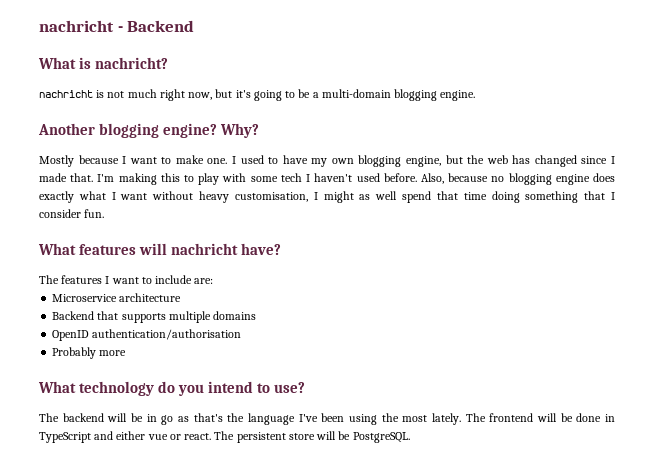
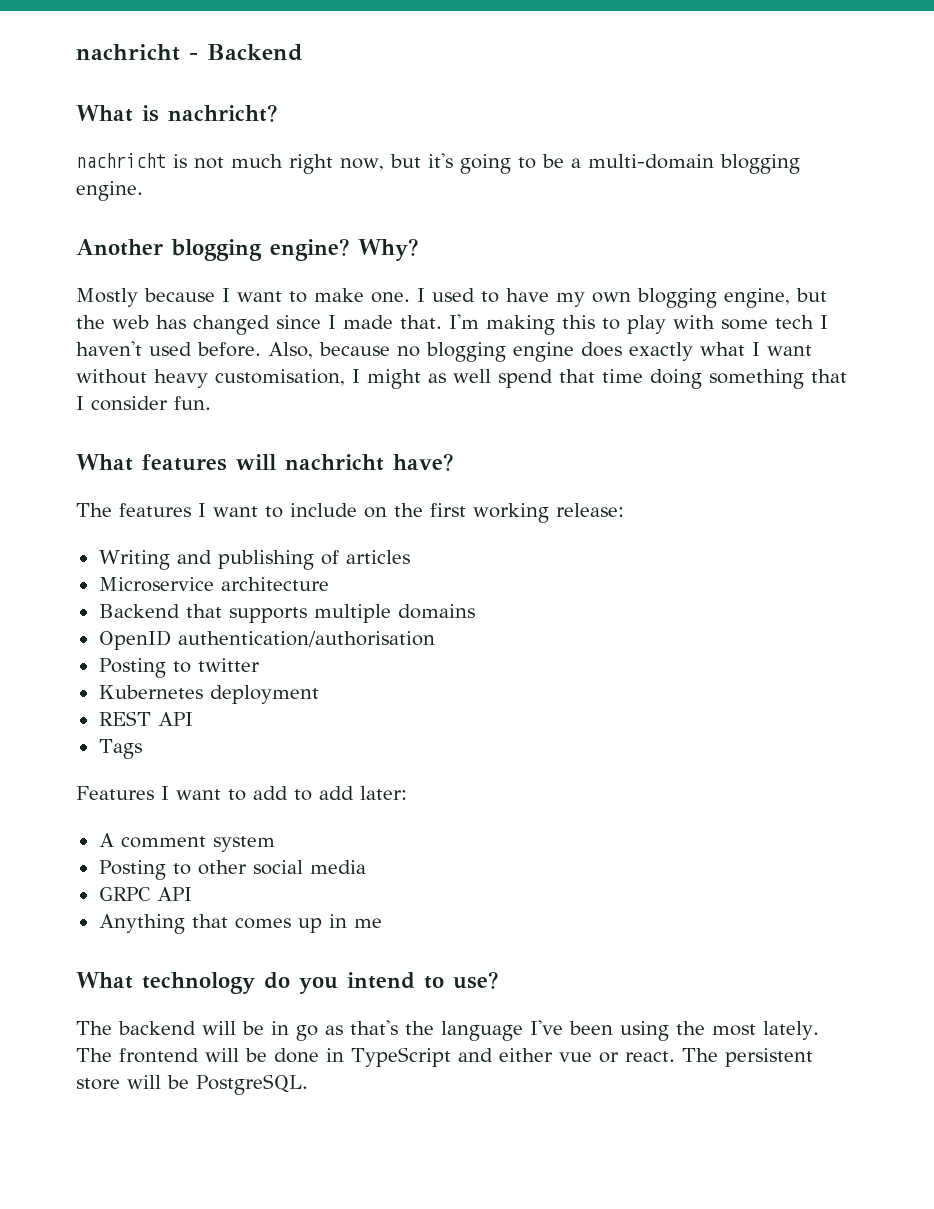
- The features I want to include are:
+ The features I want to include on the first working release:
+ Writing and publishing of articles
- Probably more
+ Posting to twitter
+ Kubernetes deployment
+ REST API
+ Tags
+ Features I want to add to add later:
+ A comment system
+ Posting to other social media
+ GRPC API
+ Anything that comes up in me

